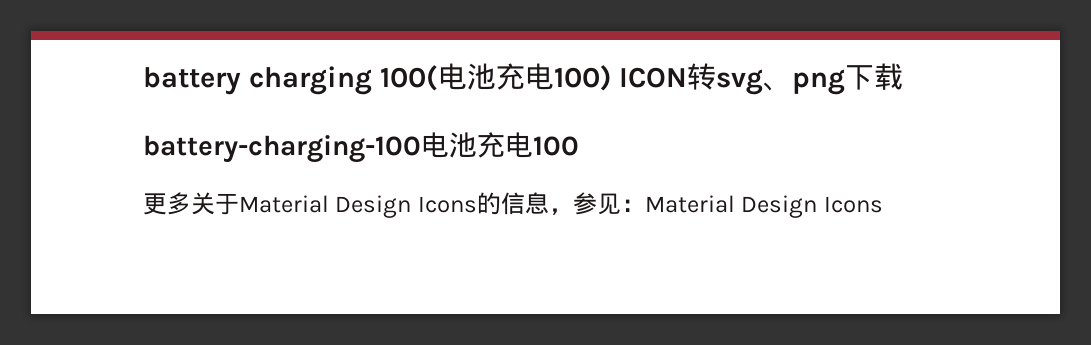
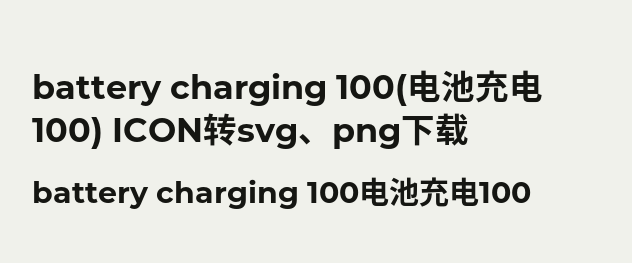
- battery-charging-100电池充电100
+ battery charging 100电池充电100
- 更多关于Material Design Icons的信息，参见：Material Design Icons

